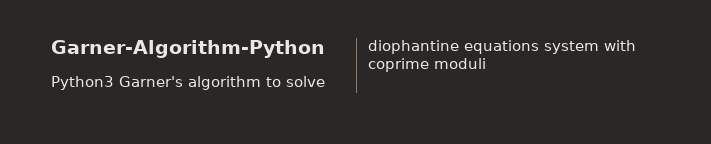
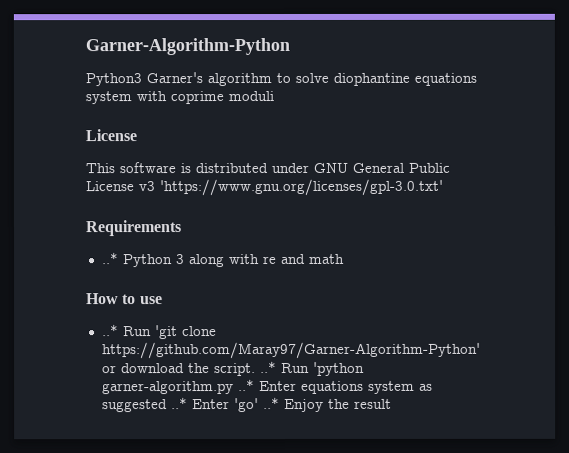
  Python3 Garner's algorithm to solve diophantine equations system with coprime moduli
+ License
+ This software is distributed under GNU General Public License v3 'https://www.gnu.org/licenses/gpl-3.0.txt'
+ Requirements
+ ..* Python 3 along with re and math
+ How to use
+ ..* Run 'git clone https://github.com/Maray97/Garner-Algorithm-Python' or download the script. ..* Run 'python garner-algorithm.py ..* Enter equations system as suggested ..* Enter 'go' ..* Enjoy the result

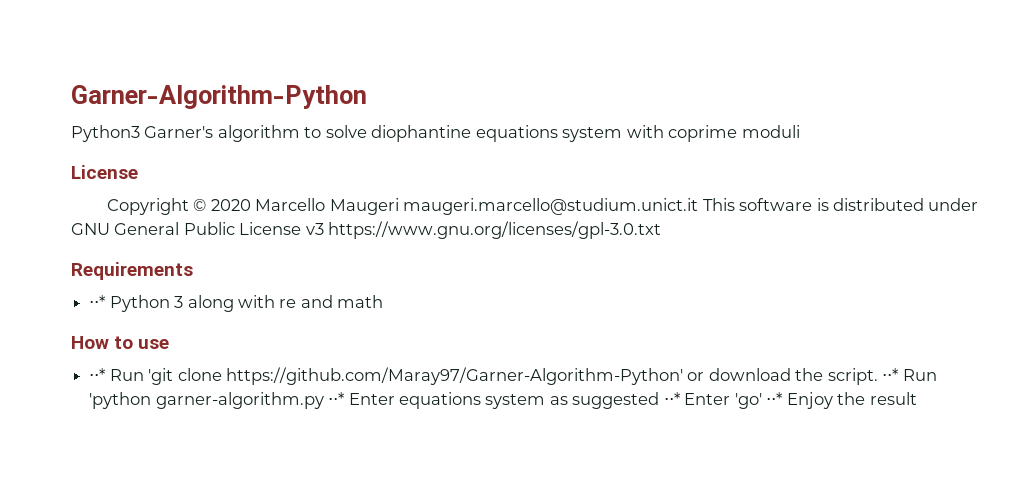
- This software is distributed under GNU General Public License v3 'https://www.gnu.org/licenses/gpl-3.0.txt'
+ Copyright © 2020 Marcello Maugeri maugeri.marcello@studium.unict.it This software is distributed under GNU General Public License v3 https://www.gnu.org/licenses/gpl-3.0.txt
- ..* Python 3 along with re and math
+ ⋅⋅* Python 3 along with re and math
- ..* Run 'git clone https://github.com/Maray97/Garner-Algorithm-Python' or download the script. ..* Run 'python garner-algorithm.py ..* Enter equations system as suggested ..* Enter 'go' ..* Enjoy the result
+ ⋅⋅* Run 'git clone https://github.com/Maray97/Garner-Algorithm-Python' or download the script. ⋅⋅* Run 'python garner-algorithm.py ⋅⋅* Enter equations system as suggested ⋅⋅* Enter 'go' ⋅⋅* Enjoy the result

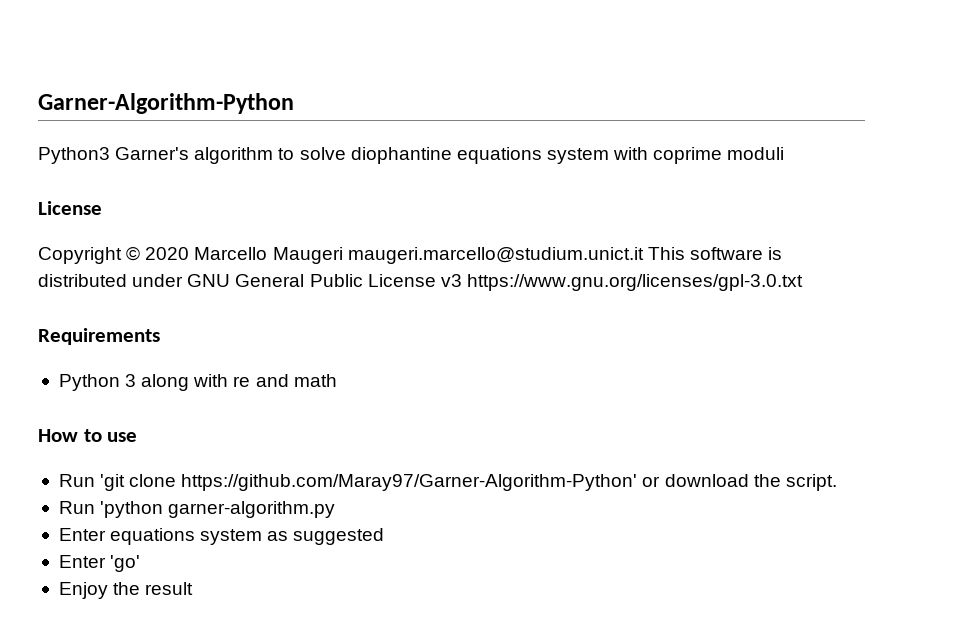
- ⋅⋅* Python 3 along with re and math
+ Python 3 along with re and math
- ⋅⋅* Run 'git clone https://github.com/Maray97/Garner-Algorithm-Python' or download the script. ⋅⋅* Run 'python garner-algorithm.py ⋅⋅* Enter equations system as suggested ⋅⋅* Enter 'go' ⋅⋅* Enjoy the result
+ Run 'git clone https://github.com/Maray97/Garner-Algorithm-Python' or download the script.
+ Run 'python garner-algorithm.py
+ Enter equations system as suggested
+ Enter 'go'
+ Enjoy the result

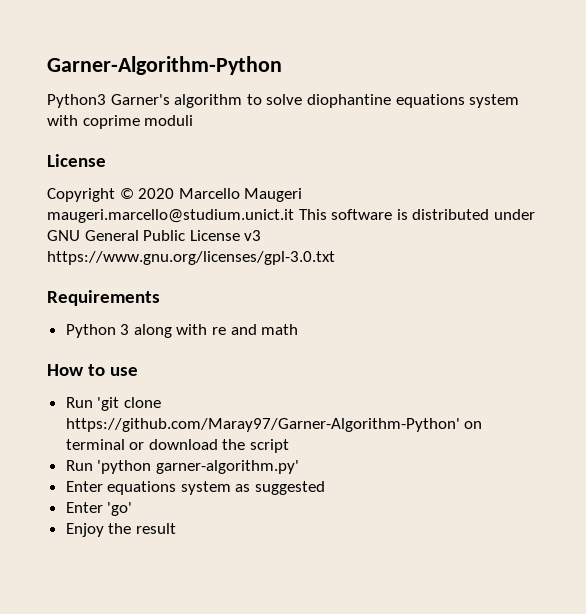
- Run 'git clone https://github.com/Maray97/Garner-Algorithm-Python' or download the script.
+ Run 'git clone https://github.com/Maray97/Garner-Algorithm-Python' on terminal or download the script
- Run 'python garner-algorithm.py
+ Run 'python garner-algorithm.py'

